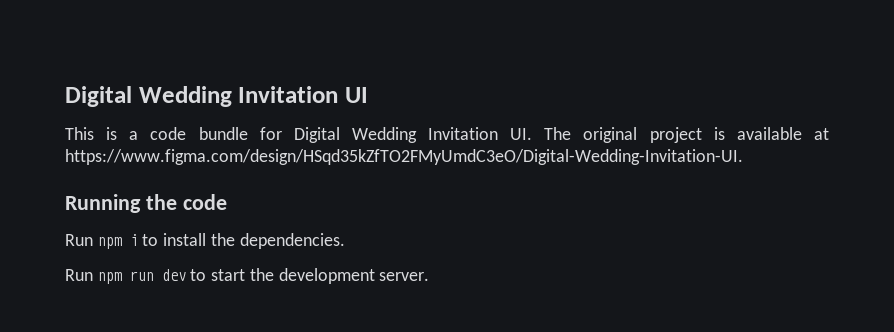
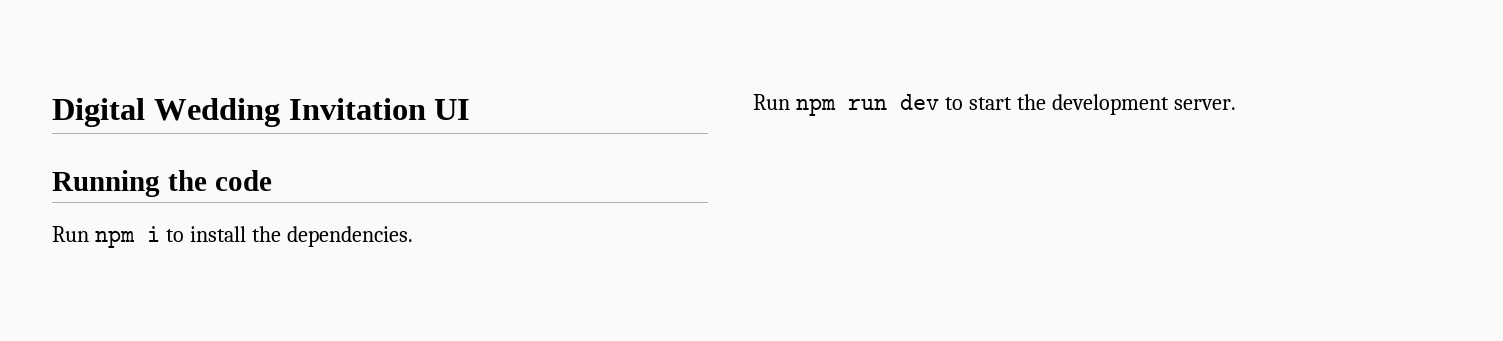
- This is a code bundle for Digital Wedding Invitation UI. The original project is available at https://www.figma.com/design/HSqd35kZfTO2FMyUmdC3eO/Digital-Wedding-Invitation-UI.

